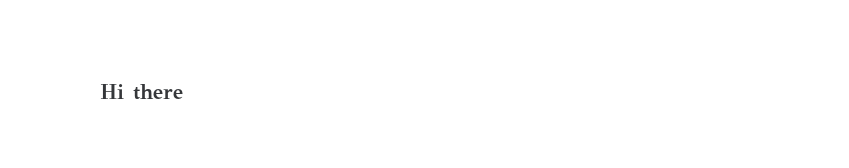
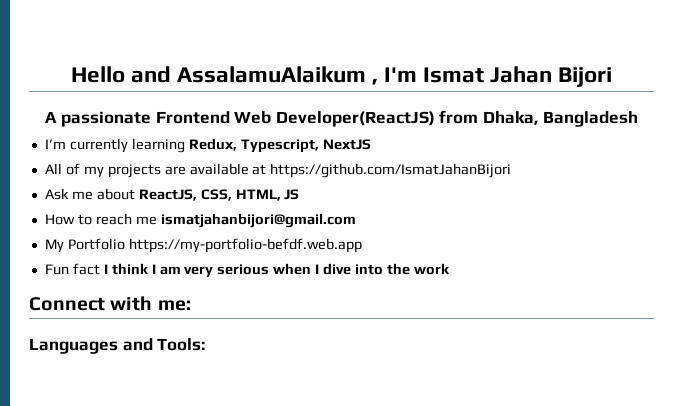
- Hi there
+ Hello and AssalamuAlaikum , I'm Ismat Jahan Bijori
+ A passionate Frontend Web Developer(ReactJS) from Dhaka, Bangladesh
+ I’m currently learning Redux, Typescript, NextJS
+ All of my projects are available at https://github.com/IsmatJahanBijori
+ Ask me about ReactJS, CSS, HTML, JS
+ How to reach me ismatjahanbijori@gmail.com
+ My Portfolio https://my-portfolio-befdf.web.app
+ Fun fact I think I am very serious when I dive into the work
+ Connect with me:
+ Languages and Tools:

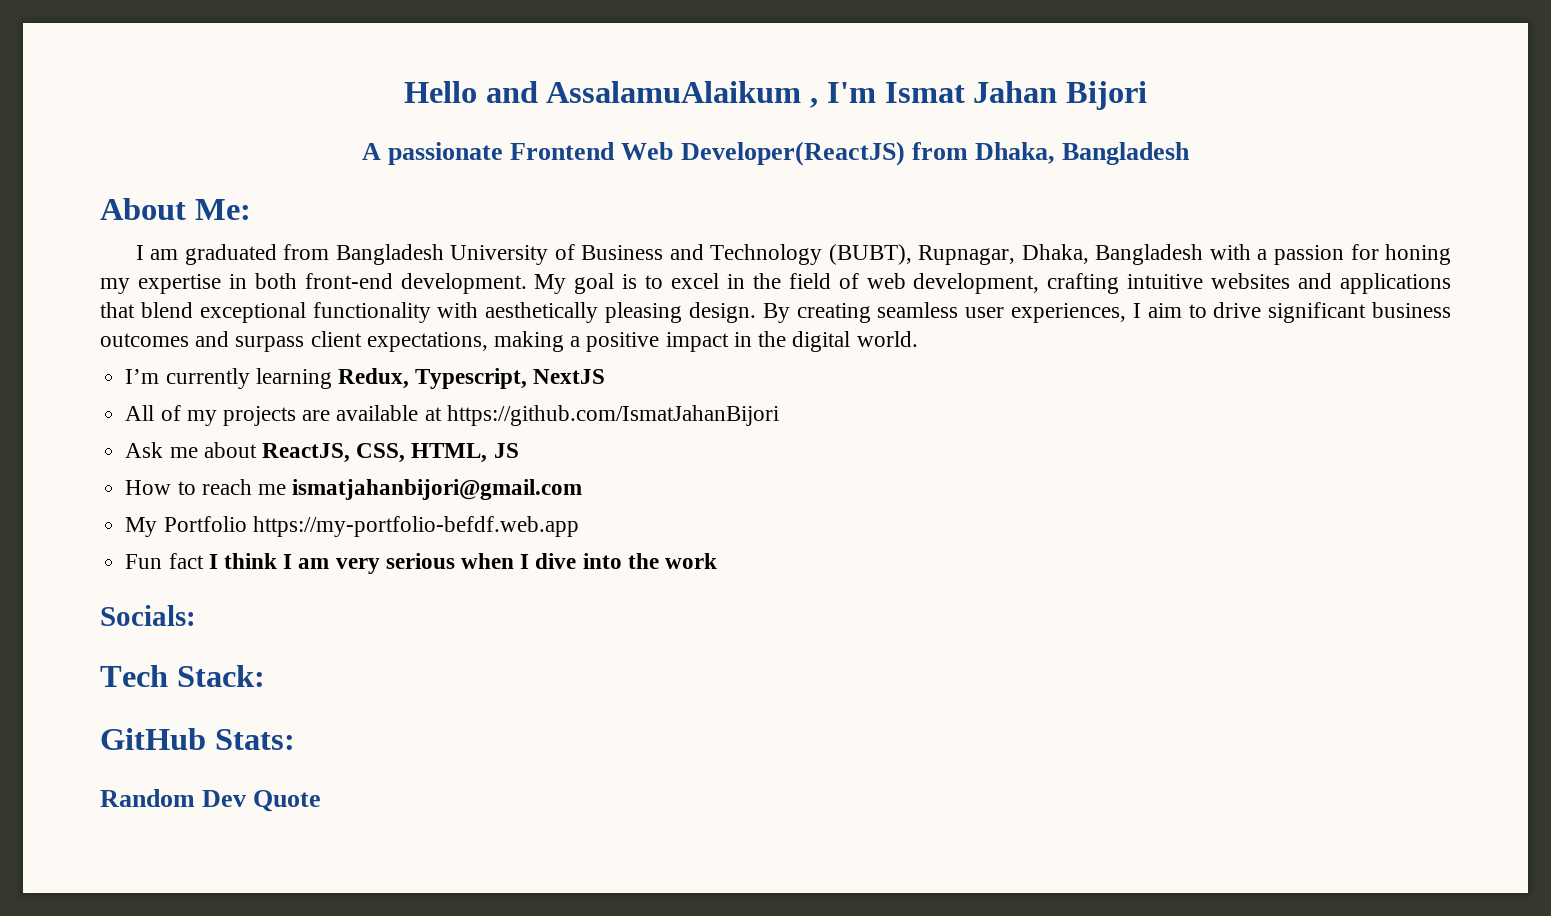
+ About Me:
+ I am graduated from Bangladesh University of Business and Technology (BUBT), Rupnagar, Dhaka, Bangladesh with a passion for honing my expertise in both front-end development. My goal is to excel in the field of web development, crafting intuitive websites and applications that blend exceptional functionality with aesthetically pleasing design. By creating seamless user experiences, I aim to drive significant business outcomes and surpass client expectations, making a positive impact in the digital world.
- Connect with me:
- Languages and Tools:
+ Socials:
+ Tech Stack:
+ GitHub Stats:
+ Random Dev Quote

